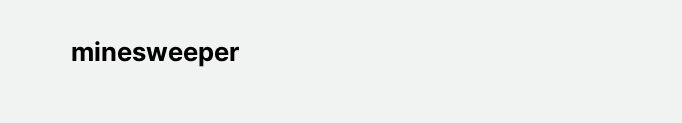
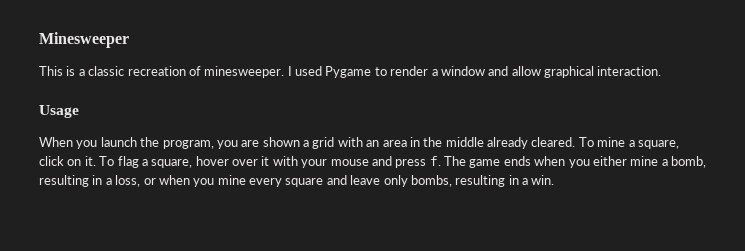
- minesweeper
+ Minesweeper
+ This is a classic recreation of minesweeper. I used Pygame to render a window and allow graphical interaction.
+ Usage
+ When you launch the program, you are shown a grid with an area in the middle already cleared. To mine a square, click on it. To flag a square, hover over it with your mouse and press f. The game ends when you either mine a bomb, resulting in a loss, or when you mine every square and leave only bombs, resulting in a win.

